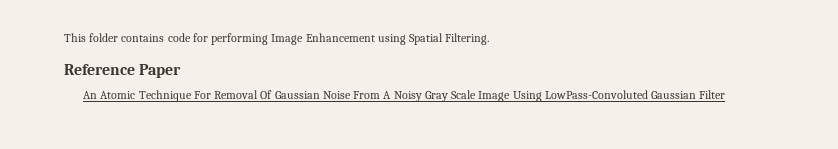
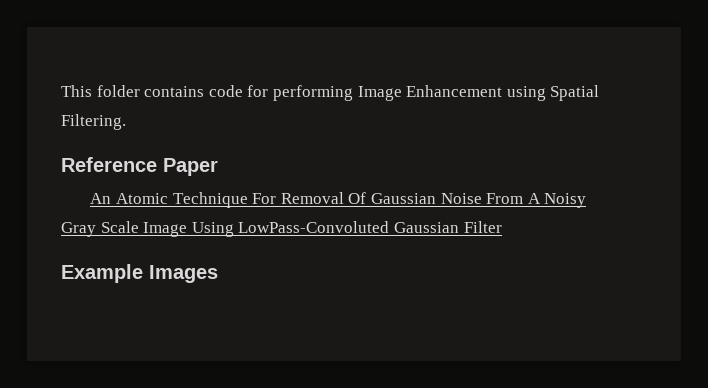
+ Example Images

